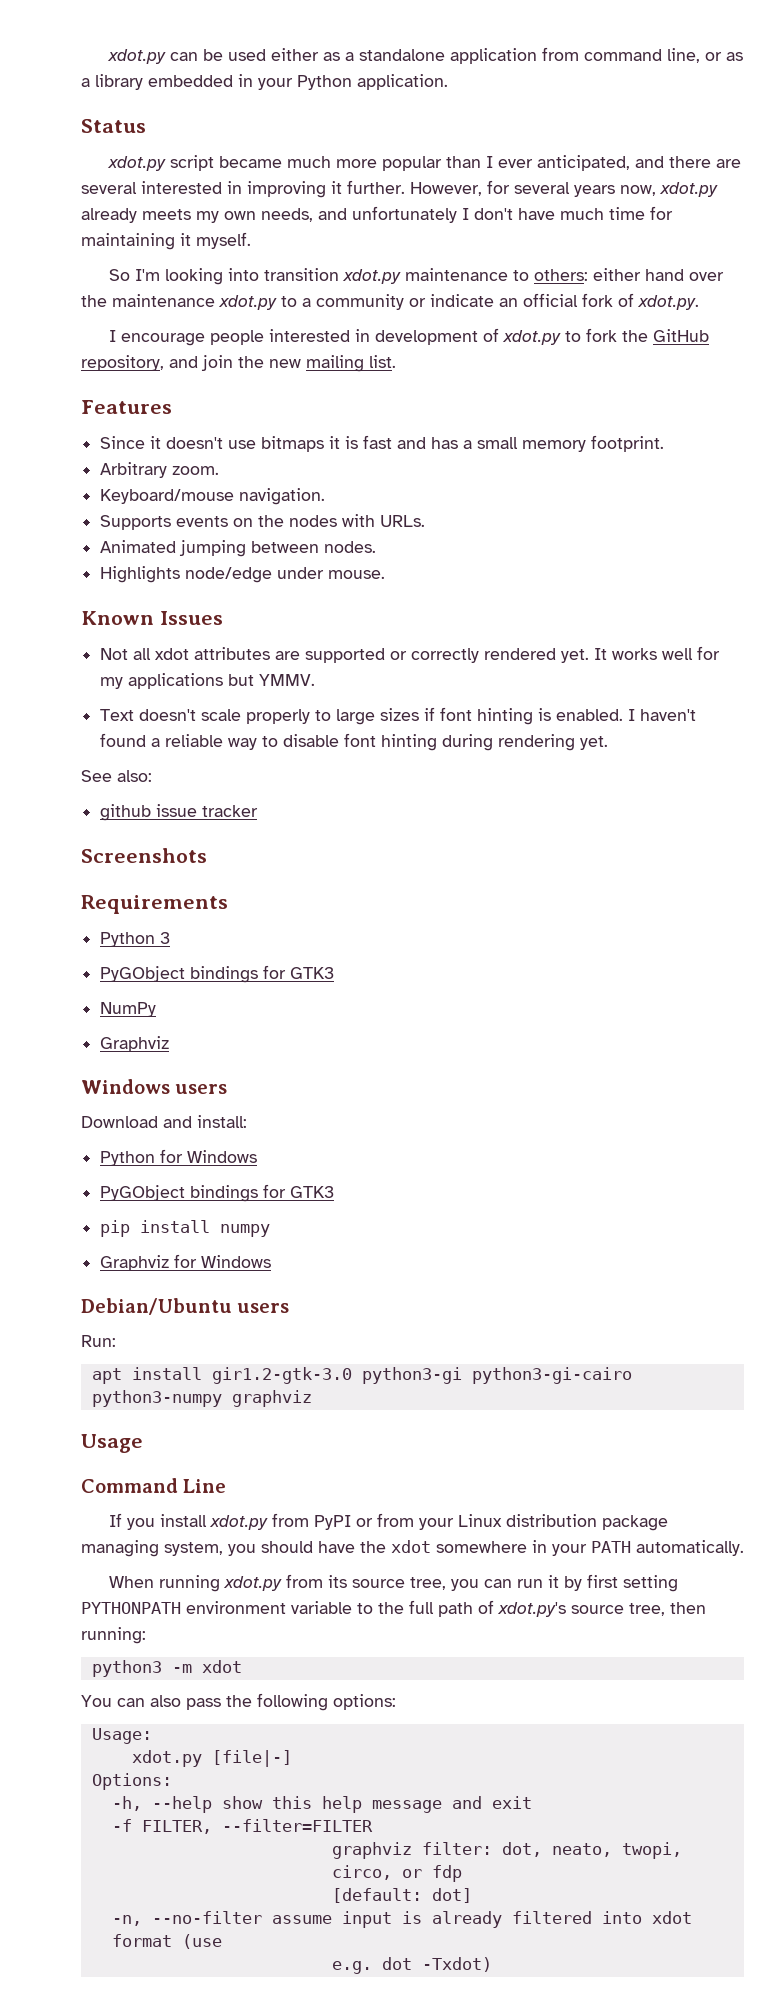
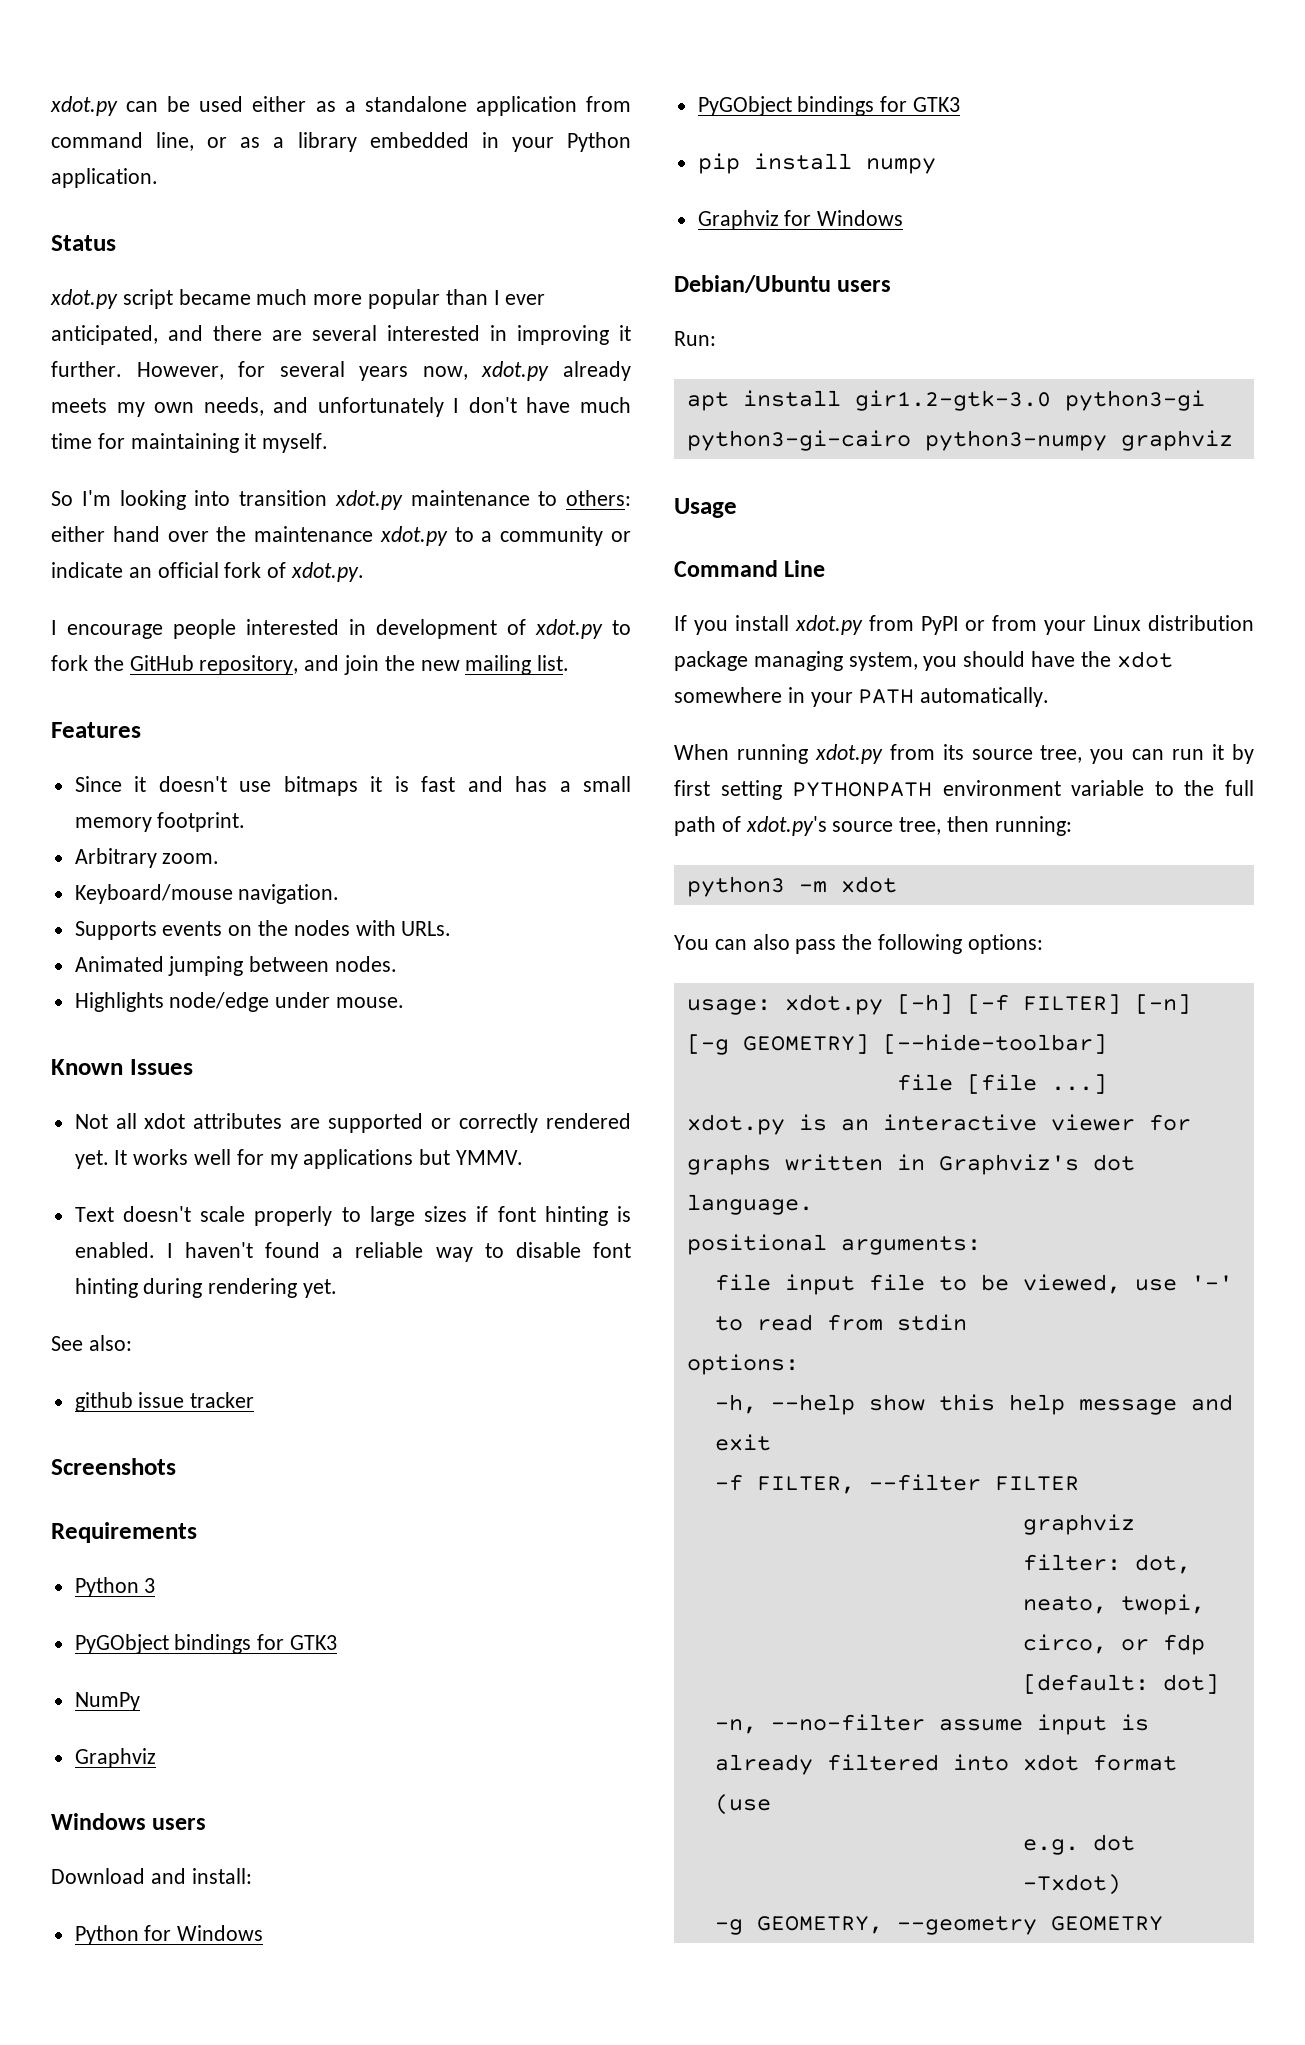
- Usage:
- xdot.py [file|-]
- Options:
+ usage: xdot.py [-h] [-f FILTER] [-n] [-g GEOMETRY] [--hide-toolbar]
+ file [file ...]
+ xdot.py is an interactive viewer for graphs written in Graphviz's dot language.
+ positional arguments:
+ file input file to be viewed, use '-' to read from stdin
+ options:
- -f FILTER, --filter=FILTER
+ -f FILTER, --filter FILTER
+ -g GEOMETRY, --geometry GEOMETRY

